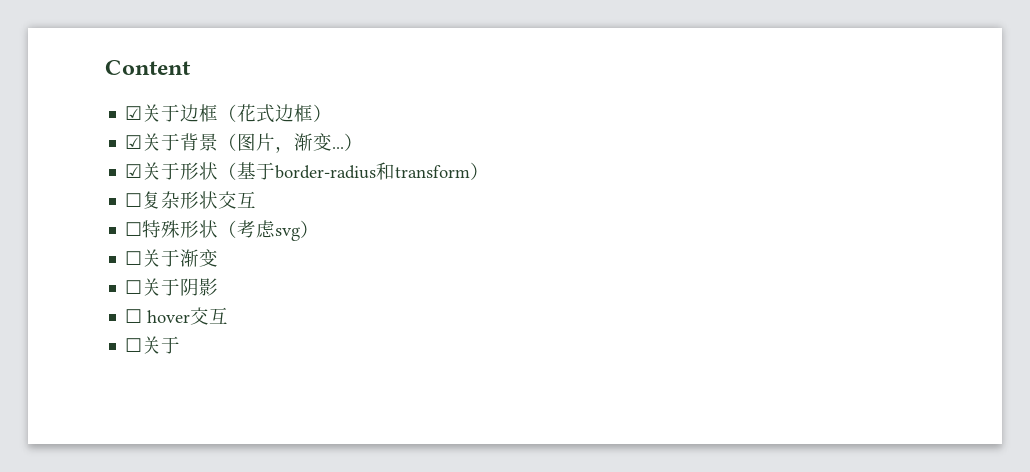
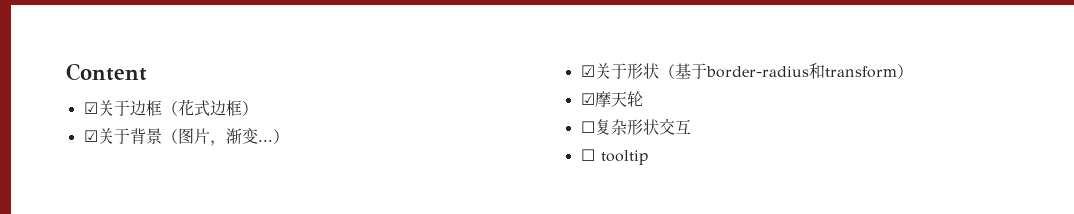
+ ☑摩天轮
- ☐特殊形状（考虑svg）
- ☐关于渐变
- ☐关于阴影
- ☐ hover交互
- ☐关于
+ ☐ tooltip

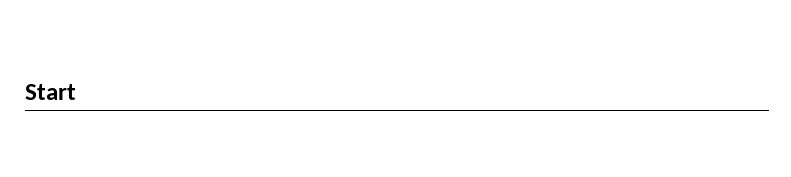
- Content
- ☑关于边框（花式边框）
- ☑关于背景（图片，渐变...）
- ☑关于形状（基于border-radius和transform）
- ☑摩天轮
- ☐复杂形状交互
- ☐ tooltip
+ Start

